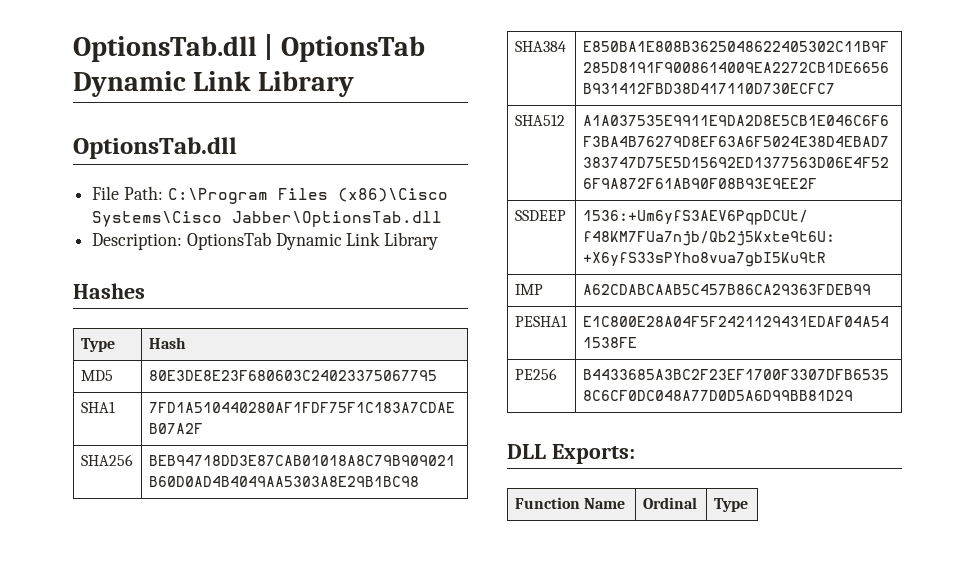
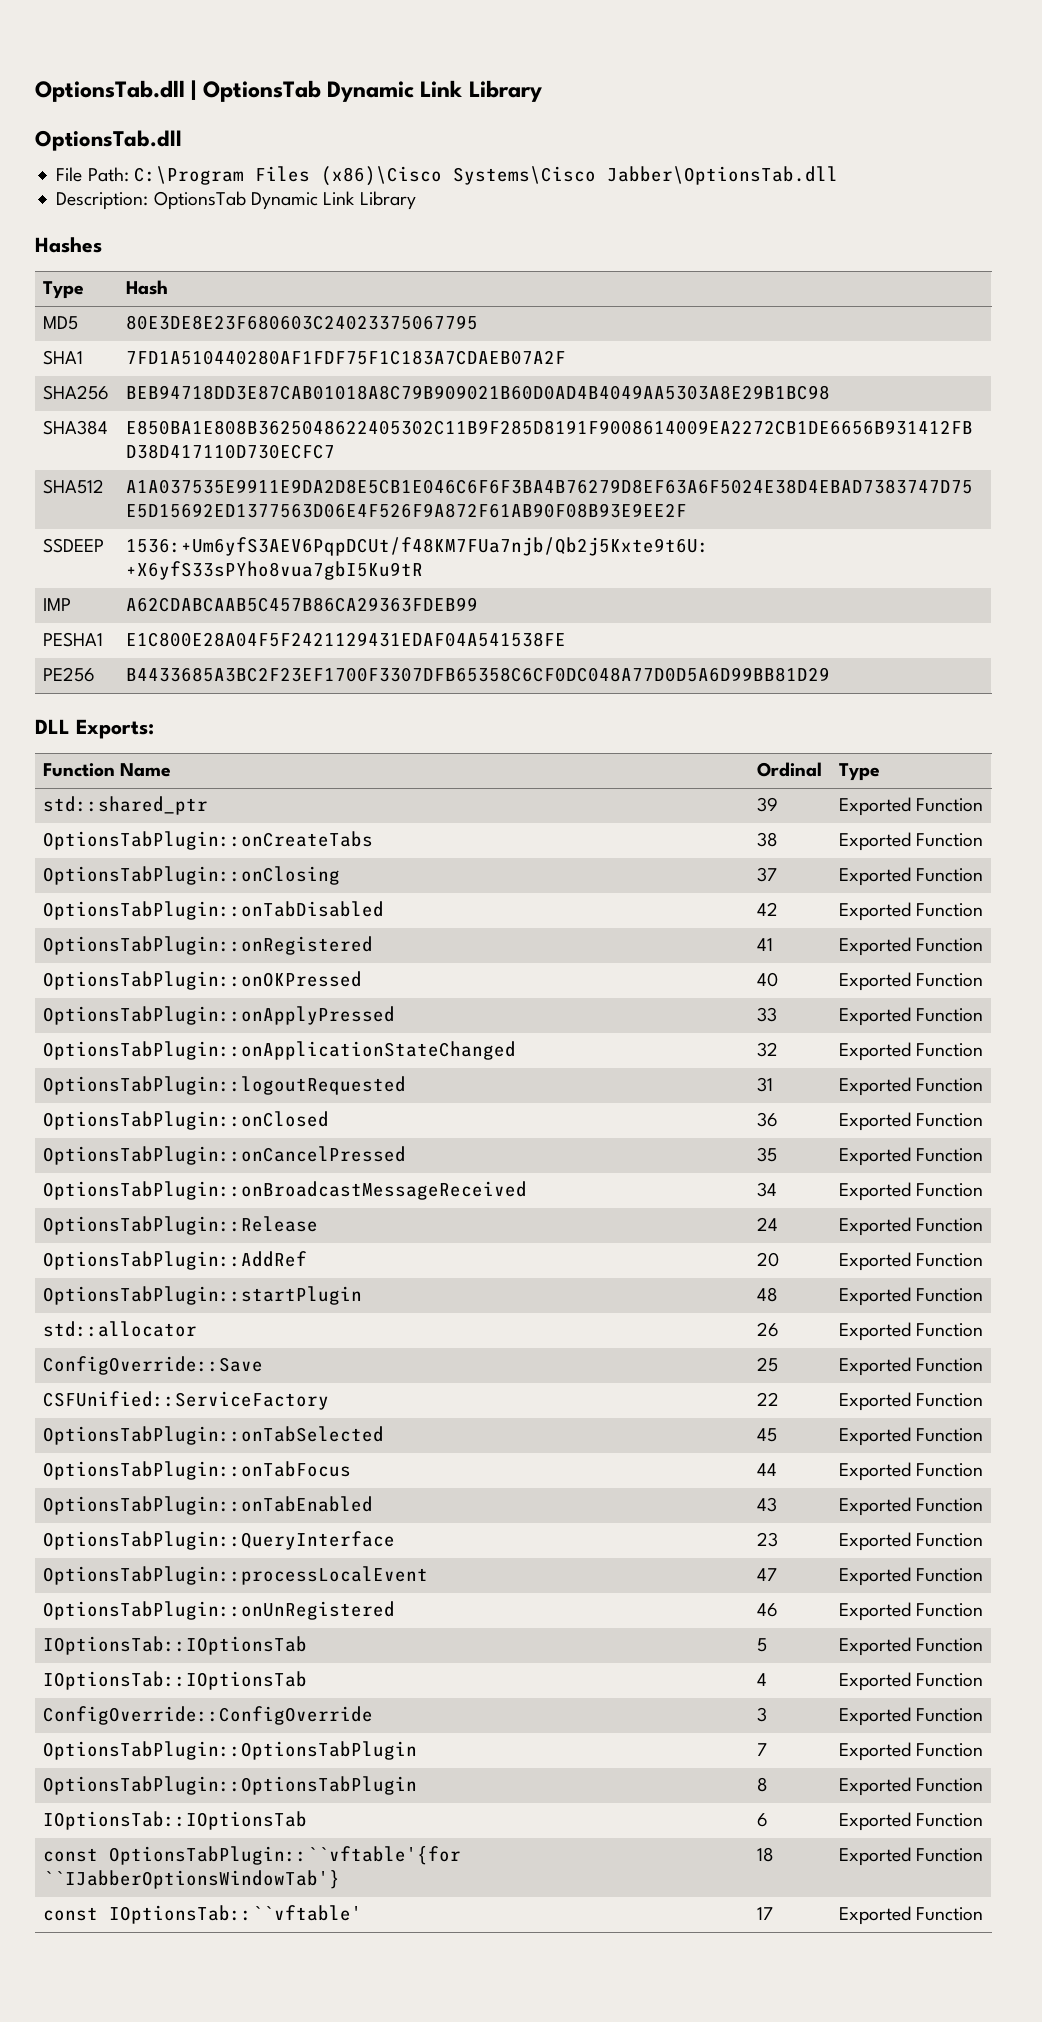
+ std::shared_ptr | 39 | Exported Function
+ OptionsTabPlugin::onCreateTabs | 38 | Exported Function
+ OptionsTabPlugin::onClosing | 37 | Exported Function
+ OptionsTabPlugin::onTabDisabled | 42 | Exported Function
+ OptionsTabPlugin::onRegistered | 41 | Exported Function
+ OptionsTabPlugin::onOKPressed | 40 | Exported Function
+ OptionsTabPlugin::onApplyPressed | 33 | Exported Function
+ OptionsTabPlugin::onApplicationStateChanged | 32 | Exported Function
+ OptionsTabPlugin::logoutRequested | 31 | Exported Function
+ OptionsTabPlugin::onClosed | 36 | Exported Function
+ OptionsTabPlugin::onCancelPressed | 35 | Exported Function
+ OptionsTabPlugin::onBroadcastMessageReceived | 34 | Exported Function
+ OptionsTabPlugin::Release | 24 | Exported Function
+ OptionsTabPlugin::AddRef | 20 | Exported Function
+ OptionsTabPlugin::startPlugin | 48 | Exported Function
+ std::allocator | 26 | Exported Function
+ ConfigOverride::Save | 25 | Exported Function
+ CSFUnified::ServiceFactory | 22 | Exported Function
+ OptionsTabPlugin::onTabSelected | 45 | Exported Function
+ OptionsTabPlugin::onTabFocus | 44 | Exported Function
+ OptionsTabPlugin::onTabEnabled | 43 | Exported Function
+ OptionsTabPlugin::QueryInterface | 23 | Exported Function
+ OptionsTabPlugin::processLocalEvent | 47 | Exported Function
+ OptionsTabPlugin::onUnRegistered | 46 | Exported Function
+ IOptionsTab::IOptionsTab | 5 | Exported Function
+ IOptionsTab::IOptionsTab | 4 | Exported Function
+ ConfigOverride::ConfigOverride | 3 | Exported Function
+ OptionsTabPlugin::OptionsTabPlugin | 7 | Exported Function
+ OptionsTabPlugin::OptionsTabPlugin | 8 | Exported Function
+ IOptionsTab::IOptionsTab | 6 | Exported Function
+ const OptionsTabPlugin::``vftable'{for ``IJabberOptionsWindowTab'} | 18 | Exported Function
+ const IOptionsTab::``vftable' | 17 | Exported Function

